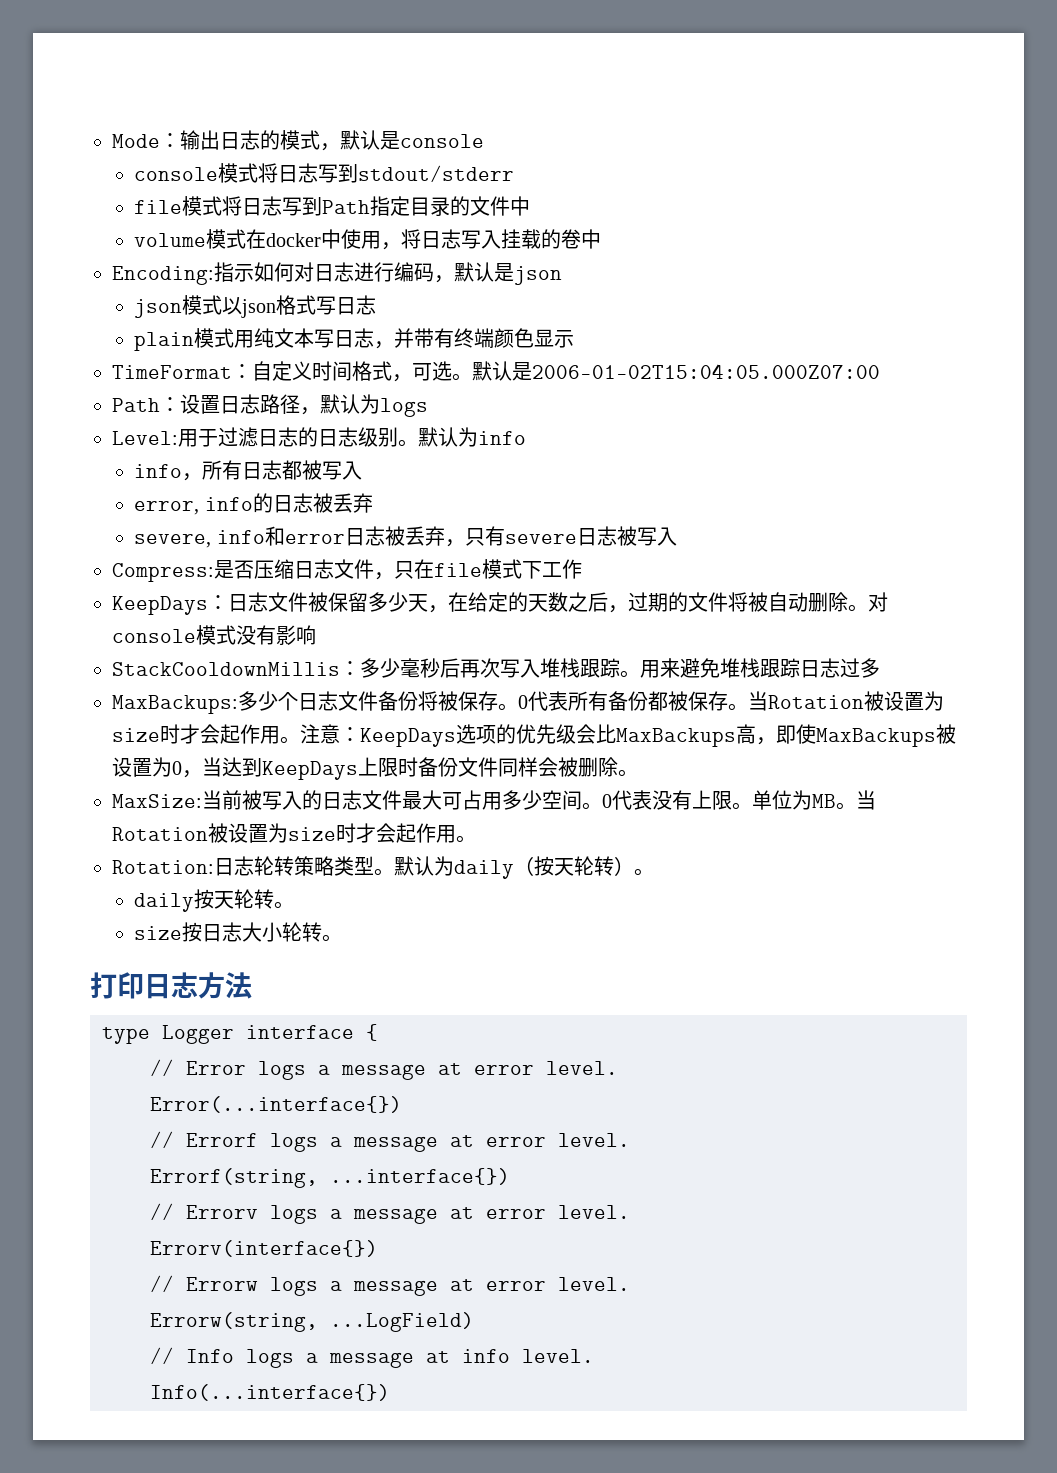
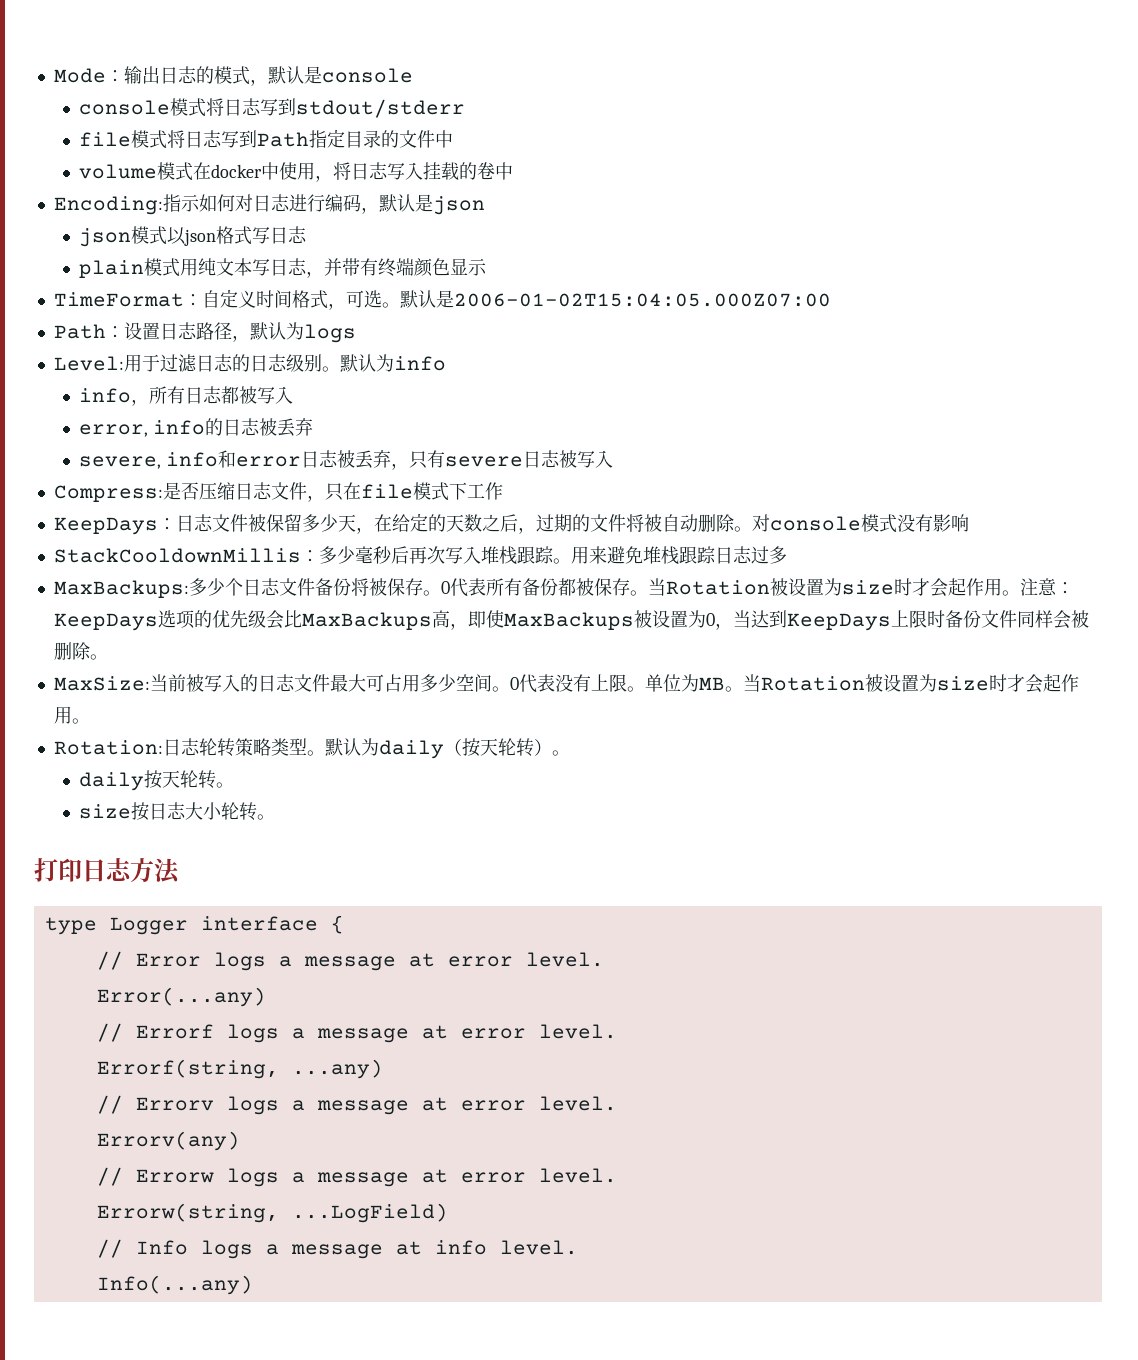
- Error(...interface{})
+ Error(...any)
- Errorf(string, ...interface{})
+ Errorf(string, ...any)
- Errorv(interface{})
+ Errorv(any)
- Info(...interface{})
+ Info(...any)

